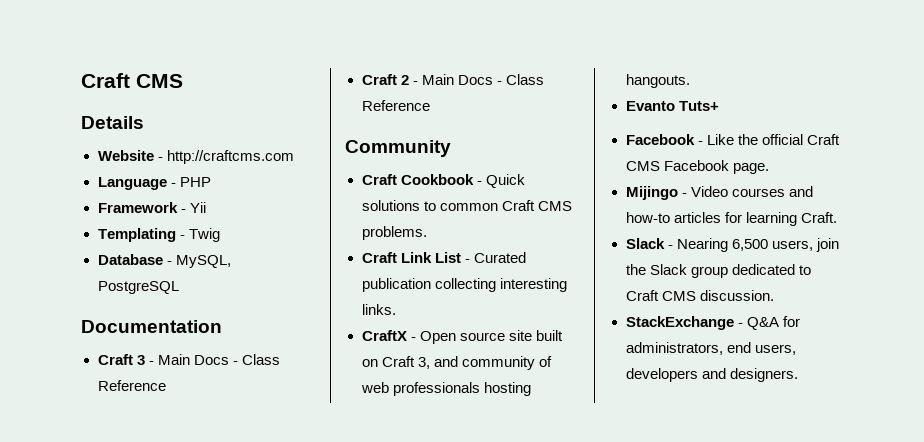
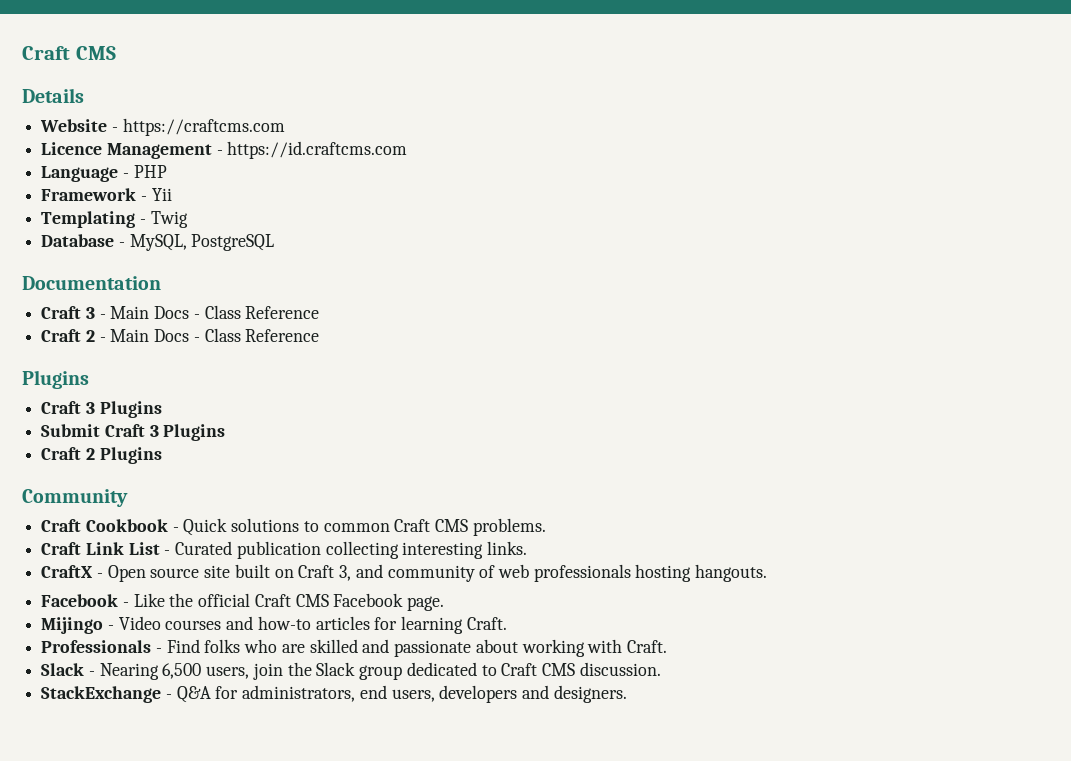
- Website - http://craftcms.com
+ Website - https://craftcms.com
+ Licence Management - https://id.craftcms.com
  Craft 2 - Main Docs - Class Reference
+ Plugins
+ Craft 3 Plugins
+ Submit Craft 3 Plugins
+ Craft 2 Plugins
- Evanto Tuts+
+ Professionals - Find folks who are skilled and passionate about working with Craft.

